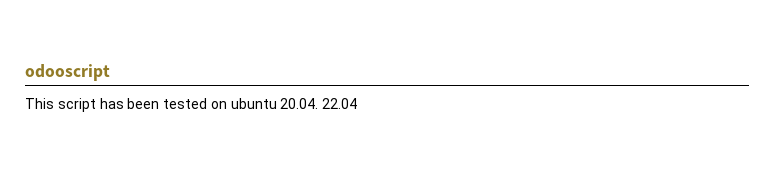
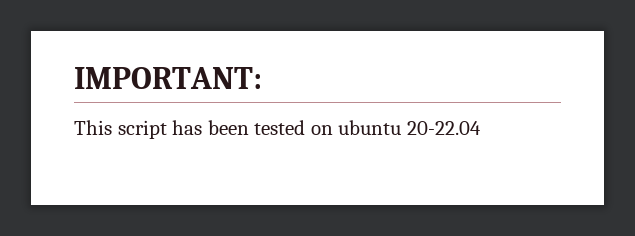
- odooscript
+ IMPORTANT:
- This script has been tested on ubuntu 20.04. 22.04
+ This script has been tested on ubuntu 20-22.04

